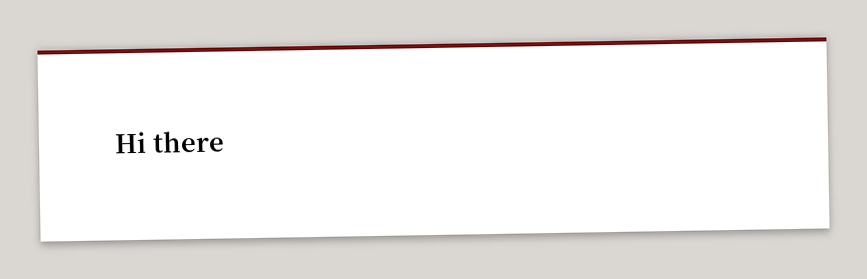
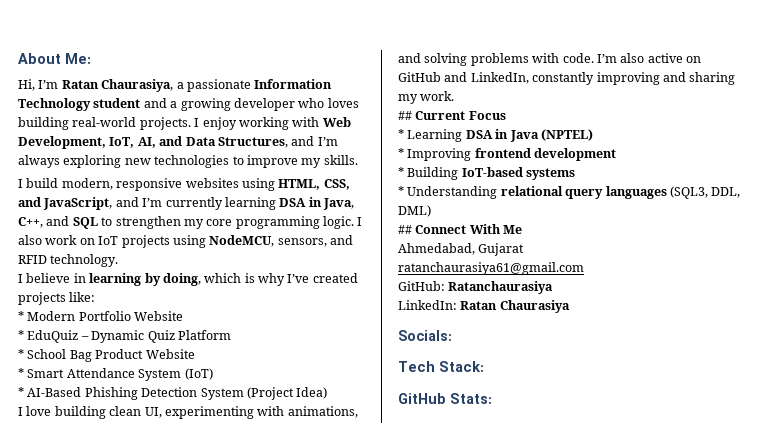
- Hi there
+ About Me:
+ Hi, I’m Ratan Chaurasiya, a passionate Information Technology student and a growing developer who loves building real-world projects. I enjoy working with Web Development, IoT, AI, and Data Structures, and I’m always exploring new technologies to improve my skills.
+ I build modern, responsive websites using HTML, CSS, and JavaScript, and I’m currently learning DSA in Java, C++, and SQL to strengthen my core programming logic. I also work on IoT projects using NodeMCU, sensors, and RFID technology.
+ I believe in learning by doing, which is why I’ve created projects like:
+ * Modern Portfolio Website
+ * EduQuiz – Dynamic Quiz Platform
+ * School Bag Product Website
+ * Smart Attendance System (IoT)
+ * AI-Based Phishing Detection System (Project Idea)
+ I love building clean UI, experimenting with animations, and solving problems with code. I’m also active on GitHub and LinkedIn, constantly improving and sharing my work.
+ ## Current Focus
+ * Learning DSA in Java (NPTEL)
+ * Improving frontend development
+ * Building IoT-based systems
+ * Understanding relational query languages (SQL3, DDL, DML)
+ ## Connect With Me
+ Ahmedabad, Gujarat
+ ratanchaurasiya61@gmail.com
+ GitHub: Ratanchaurasiya
+ LinkedIn: Ratan Chaurasiya
+ Socials:
+ Tech Stack:
+ GitHub Stats:

